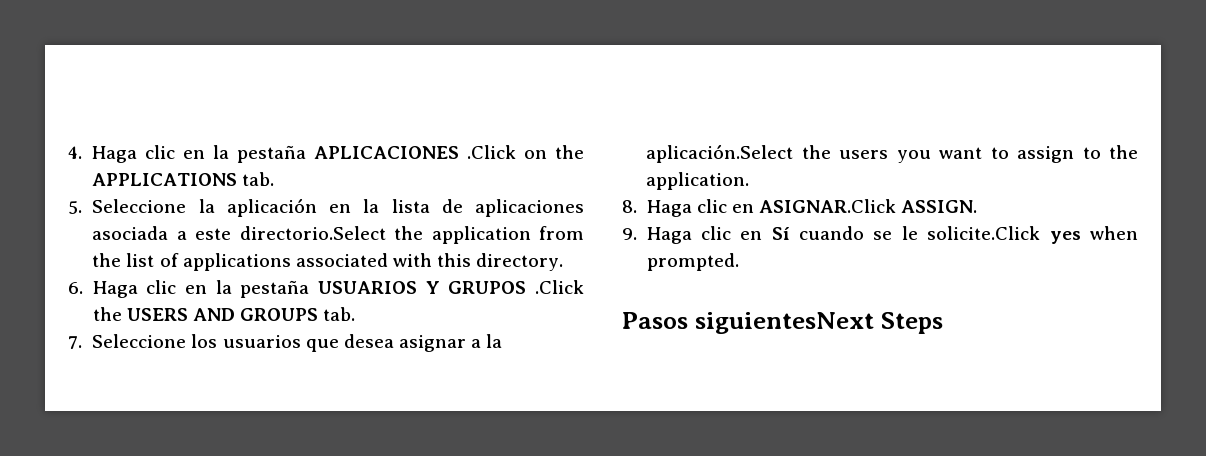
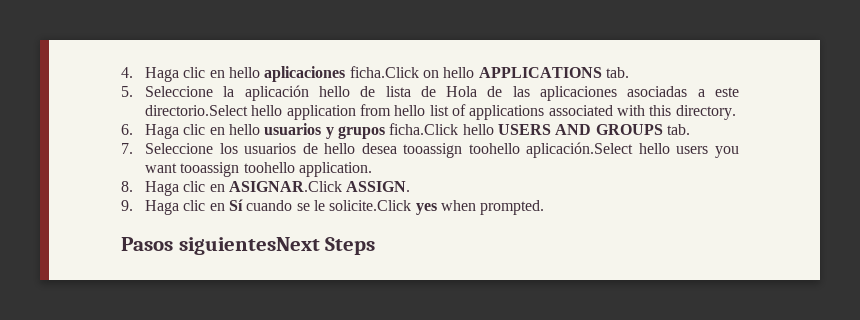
- 4. Haga clic en la pestaña APLICACIONES .Click on the APPLICATIONS tab.
+ 4. Haga clic en hello aplicaciones ficha.Click on hello APPLICATIONS tab.
- 5. Seleccione la aplicación en la lista de aplicaciones asociada a este directorio.Select the application from the list of applications associated with this directory.
+ 5. Seleccione la aplicación hello de lista de Hola de las aplicaciones asociadas a este directorio.Select hello application from hello list of applications associated with this directory.
- 6. Haga clic en la pestaña USUARIOS Y GRUPOS .Click the USERS AND GROUPS tab.
+ 6. Haga clic en hello usuarios y grupos ficha.Click hello USERS AND GROUPS tab.
- 7. Seleccione los usuarios que desea asignar a la aplicación.Select the users you want to assign to the application.
+ 7. Seleccione los usuarios de hello desea tooassign toohello aplicación.Select hello users you want tooassign toohello application.

